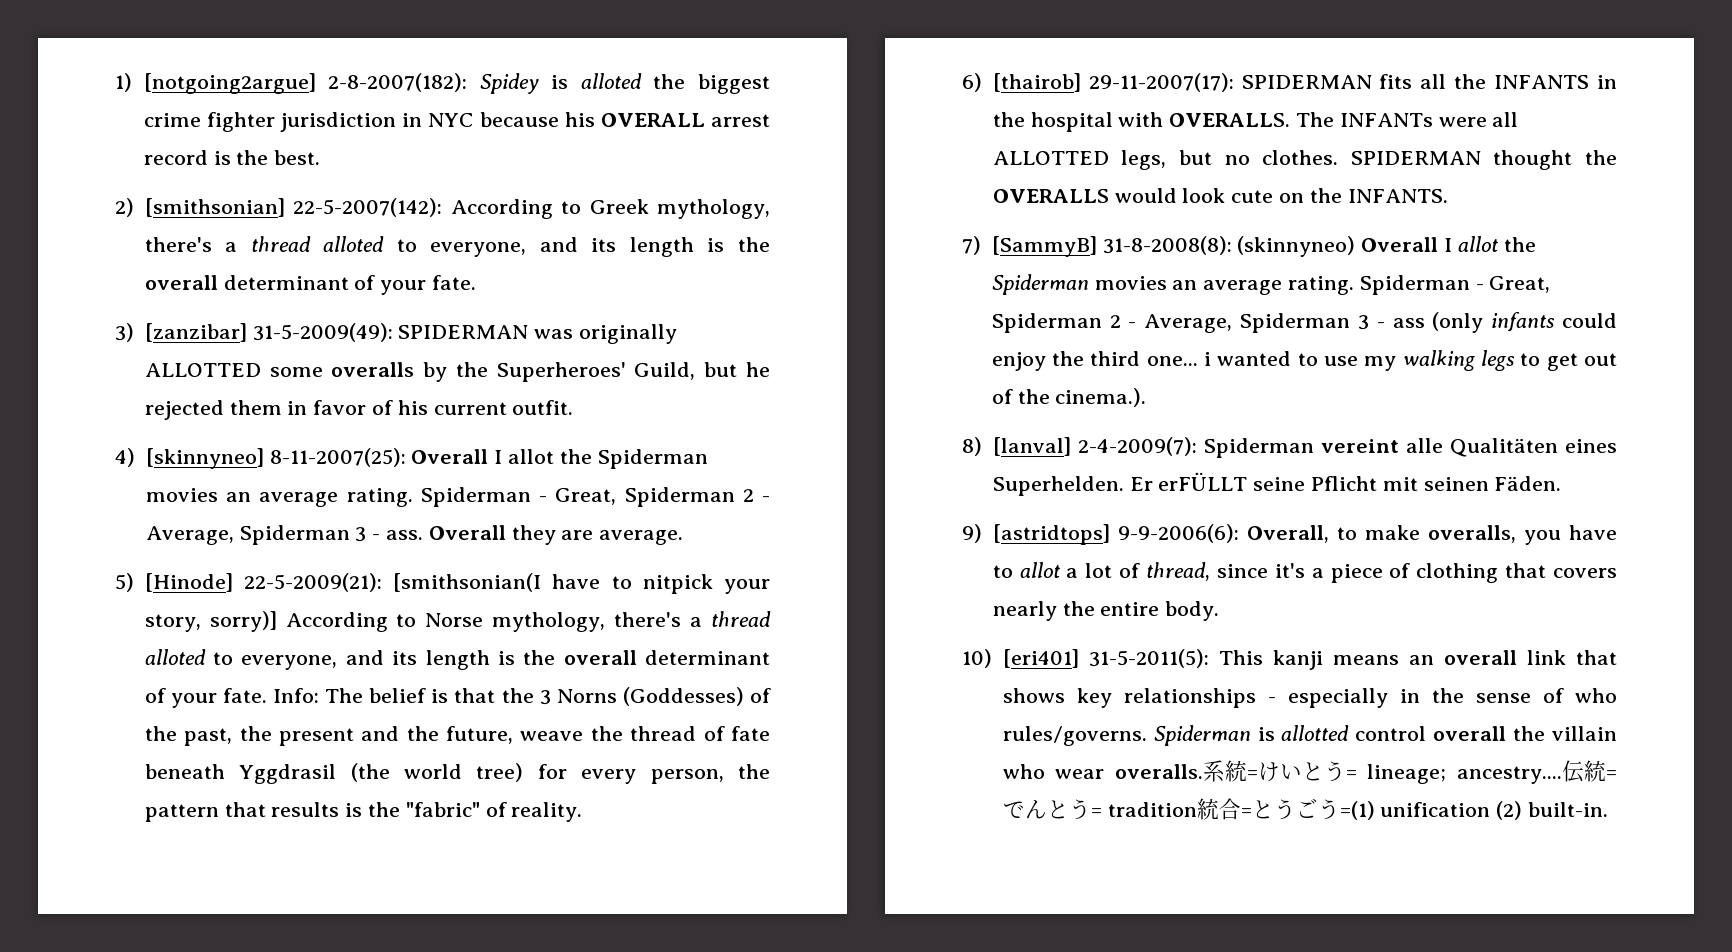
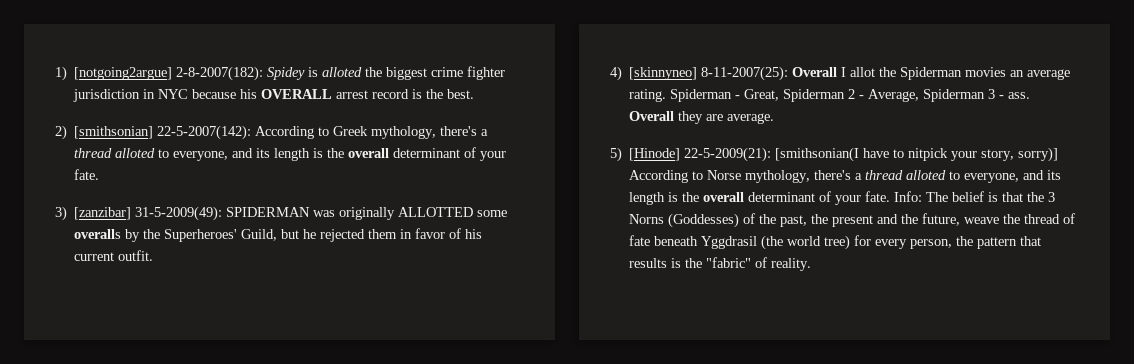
- 6) [thairob] 29-11-2007(17): SPIDERMAN fits all the INFANTS in the hospital with OVERALLS. The INFANTs were all ALLOTTED legs, but no clothes. SPIDERMAN thought the OVERALLS would look cute on the INFANTS.
- 7) [SammyB] 31-8-2008(8): (skinnyneo) Overall I allot the Spiderman movies an average rating. Spiderman - Great, Spiderman 2 - Average, Spiderman 3 - ass (only infants could enjoy the third one... i wanted to use my walking legs to get out of the cinema.).
- 8) [lanval] 2-4-2009(7): Spiderman vereint alle Qualitäten eines Superhelden. Er erFÜLLT seine Pflicht mit seinen Fäden.
- 9) [astridtops] 9-9-2006(6): Overall, to make overalls, you have to allot a lot of thread, since it's a piece of clothing that covers nearly the entire body.
- 10) [eri401] 31-5-2011(5): This kanji means an overall link that shows key relationships - especially in the sense of who rules/governs. Spiderman is allotted control overall the villain who wear overalls.系統=けいとう= lineage; ancestry....伝統=でんとう= tradition統合=とうごう=(1) unification (2) built-in.

